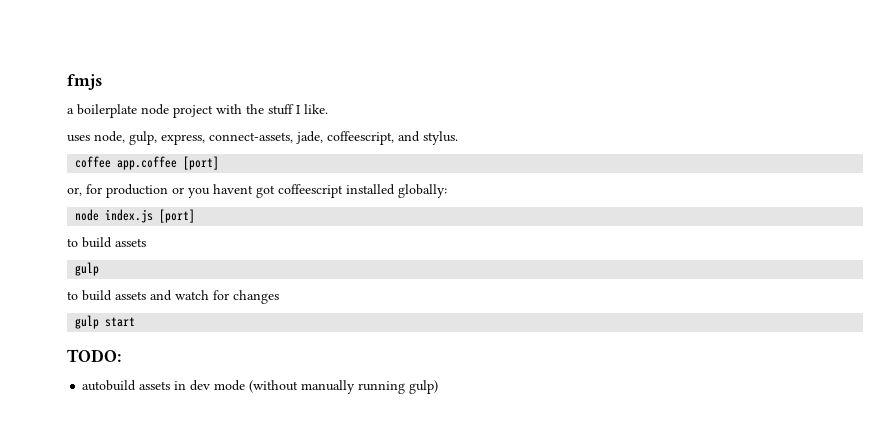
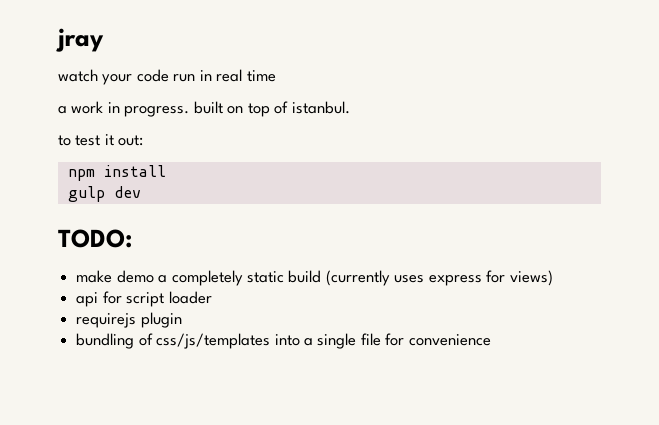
- fmjs
- a boilerplate node project with the stuff I like.
- uses node, gulp, express, connect-assets, jade, coffeescript, and stylus.
- coffee app.coffee [port]
- or, for production or you havent got coffeescript installed globally:
- node index.js [port]
- to build assets
- gulp
- to build assets and watch for changes
- gulp start
+ jray
+ watch your code run in real time
+ a work in progress. built on top of istanbul.
+ to test it out:
+ npm install
+ gulp dev
  TODO:
- autobuild assets in dev mode (without manually running gulp)
+ make demo a completely static build (currently uses express for views)
+ api for script loader
+ requirejs plugin
+ bundling of css/js/templates into a single file for convenience

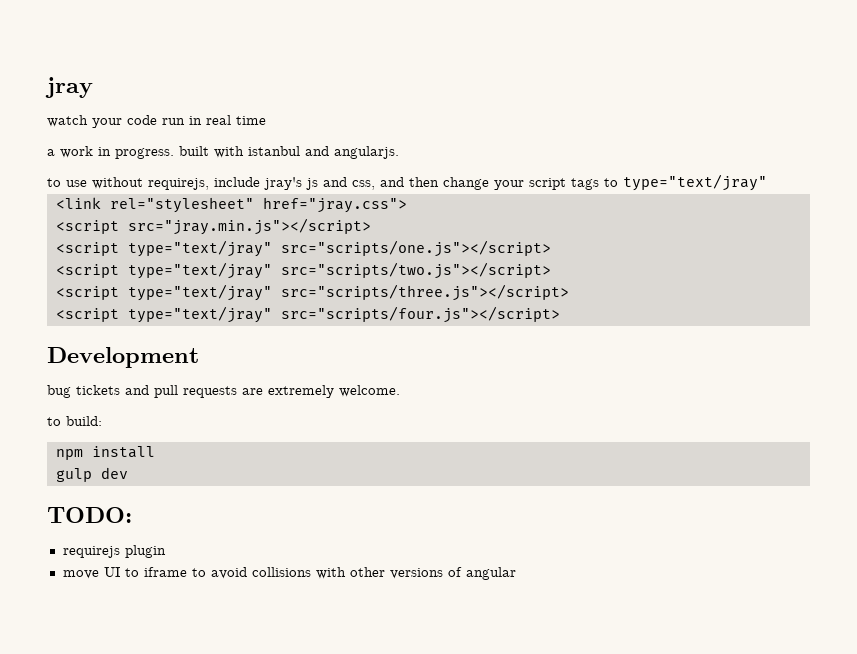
- a work in progress. built on top of istanbul.
- to test it out:
+ a work in progress. built with istanbul and angularjs.
+ to use without requirejs, include jray's js and css, and then change your script tags to type="text/jray"
+ <link rel="stylesheet" href="jray.css">
+ <script src="jray.min.js"></script>
+ <script type="text/jray" src="scripts/one.js"></script>
+ <script type="text/jray" src="scripts/two.js"></script>
+ <script type="text/jray" src="scripts/three.js"></script>
+ <script type="text/jray" src="scripts/four.js"></script>
+ Development
+ bug tickets and pull requests are extremely welcome.
+ to build:
- make demo a completely static build (currently uses express for views)
- api for script loader
  requirejs plugin
- bundling of css/js/templates into a single file for convenience
+ move UI to iframe to avoid collisions with other versions of angular

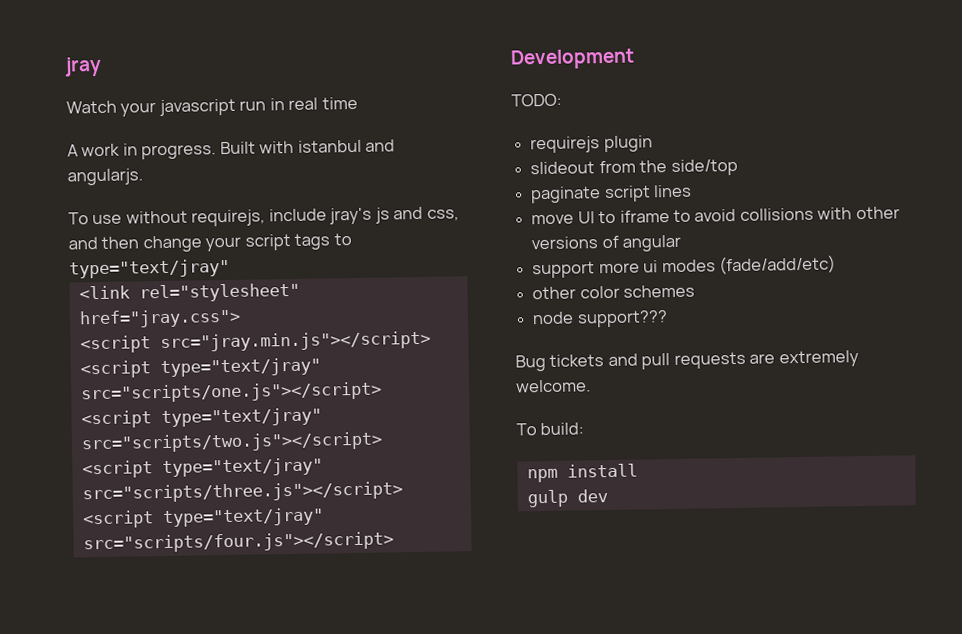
- watch your code run in real time
+ Watch your javascript run in real time
- a work in progress. built with istanbul and angularjs.
+ A work in progress. Built with istanbul and angularjs.
- to use without requirejs, include jray's js and css, and then change your script tags to type="text/jray"
+ To use without requirejs, include jray's js and css, and then change your script tags to type="text/jray"
- bug tickets and pull requests are extremely welcome.
- to build:
- npm install
- gulp dev
  TODO:
  requirejs plugin
+ slideout from the side/top
+ paginate script lines
+ support more ui modes (fade/add/etc)
+ other color schemes
+ node support???
+ Bug tickets and pull requests are extremely welcome.
+ To build:
+ npm install
+ gulp dev

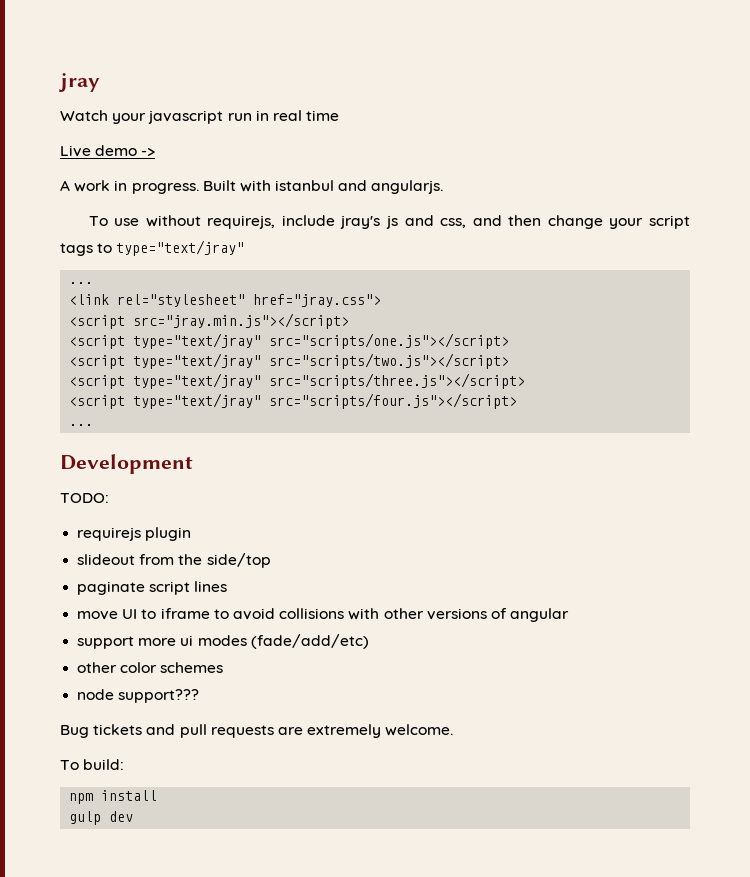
+ Live demo ->
  To use without requirejs, include jray's js and css, and then change your script tags to type="text/jray"
+ ...
  <script type="text/jray" src="scripts/four.js"></script>
+ ...

